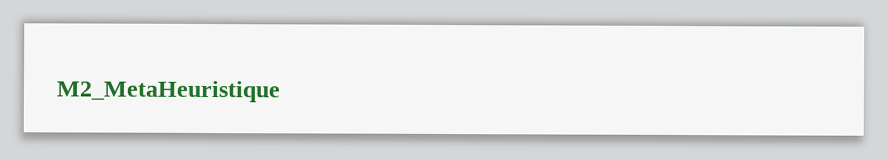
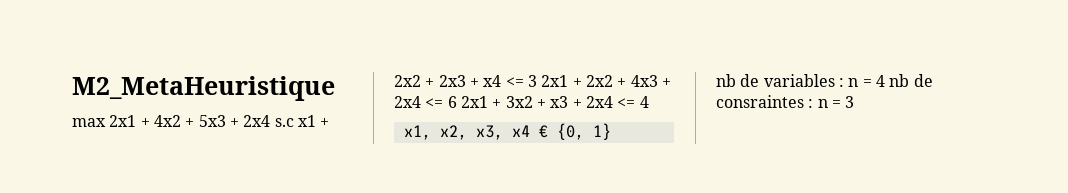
+ max 2x1 + 4x2 + 5x3 + 2x4 s.c x1 + 2x2 + 2x3 + x4 <= 3 2x1 + 2x2 + 4x3 + 2x4 <= 6 2x1 + 3x2 + x3 + 2x4 <= 4
+ x1, x2, x3, x4 € {0, 1}
+ nb de variables : n = 4 nb de consraintes : n = 3

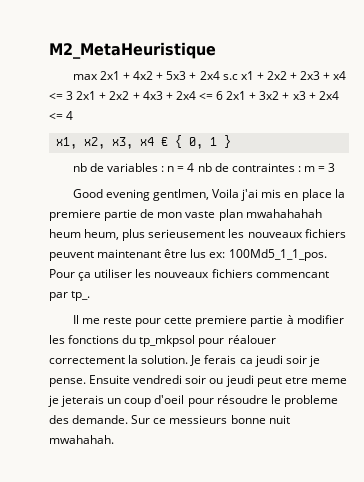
- x1, x2, x3, x4 € {0, 1}
+ x1, x2, x3, x4 € { 0, 1 }
- nb de variables : n = 4 nb de consraintes : n = 3
+ nb de variables : n = 4 nb de contraintes : m = 3
+ Good evening gentlmen, Voila j'ai mis en place la premiere partie de mon vaste plan mwahahahah heum heum, plus serieusement les nouveaux fichiers peuvent maintenant être lus ex: 100Md5_1_1_pos. Pour ça utiliser les nouveaux fichiers commencant par tp_.
+ Il me reste pour cette premiere partie à modifier les fonctions du tp_mkpsol pour réalouer correctement la solution. Je ferais ca jeudi soir je pense. Ensuite vendredi soir ou jeudi peut etre meme je jeterais un coup d'oeil pour résoudre le probleme des demande. Sur ce messieurs bonne nuit mwahahah.

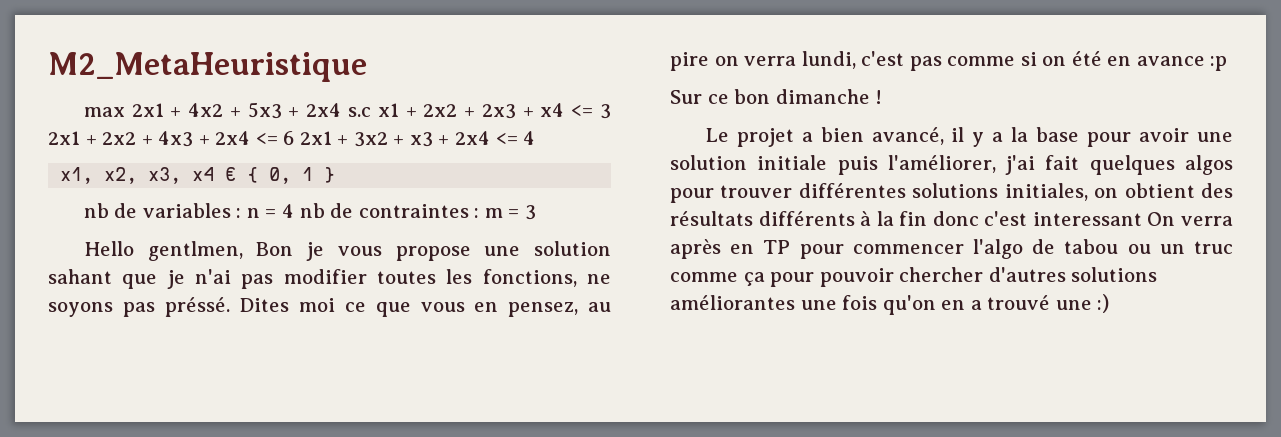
- Good evening gentlmen, Voila j'ai mis en place la premiere partie de mon vaste plan mwahahahah heum heum, plus serieusement les nouveaux fichiers peuvent maintenant être lus ex: 100Md5_1_1_pos. Pour ça utiliser les nouveaux fichiers commencant par tp_.
- Il me reste pour cette premiere partie à modifier les fonctions du tp_mkpsol pour réalouer correctement la solution. Je ferais ca jeudi soir je pense. Ensuite vendredi soir ou jeudi peut etre meme je jeterais un coup d'oeil pour résoudre le probleme des demande. Sur ce messieurs bonne nuit mwahahah.
+ Hello gentlmen, Bon je vous propose une solution sahant que je n'ai pas modifier toutes les fonctions, ne soyons pas préssé. Dites moi ce que vous en pensez, au pire on verra lundi, c'est pas comme si on été en avance :p
+ Sur ce bon dimanche !
+ Le projet a bien avancé, il y a la base pour avoir une solution initiale puis l'améliorer, j'ai fait quelques algos pour trouver différentes solutions initiales, on obtient des résultats différents à la fin donc c'est interessant On verra après en TP pour commencer l'algo de tabou ou un truc comme ça pour pouvoir chercher d'autres solutions améliorantes une fois qu'on en a trouvé une :)

